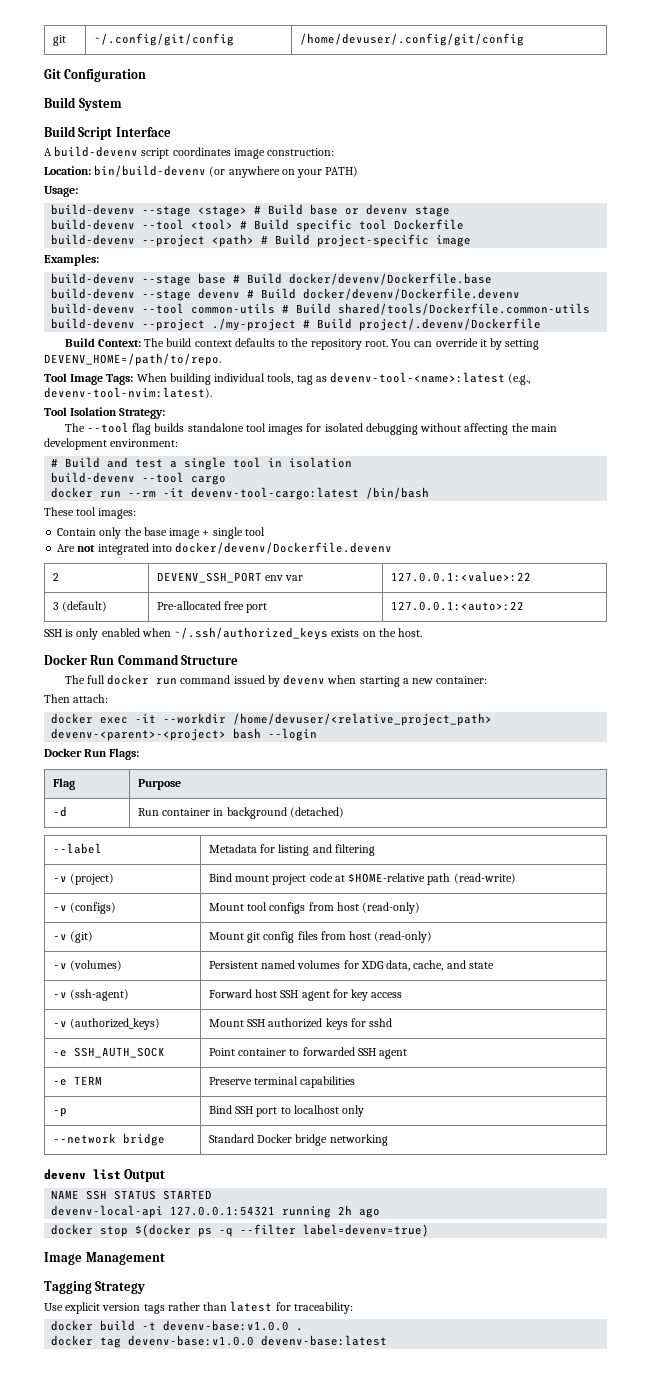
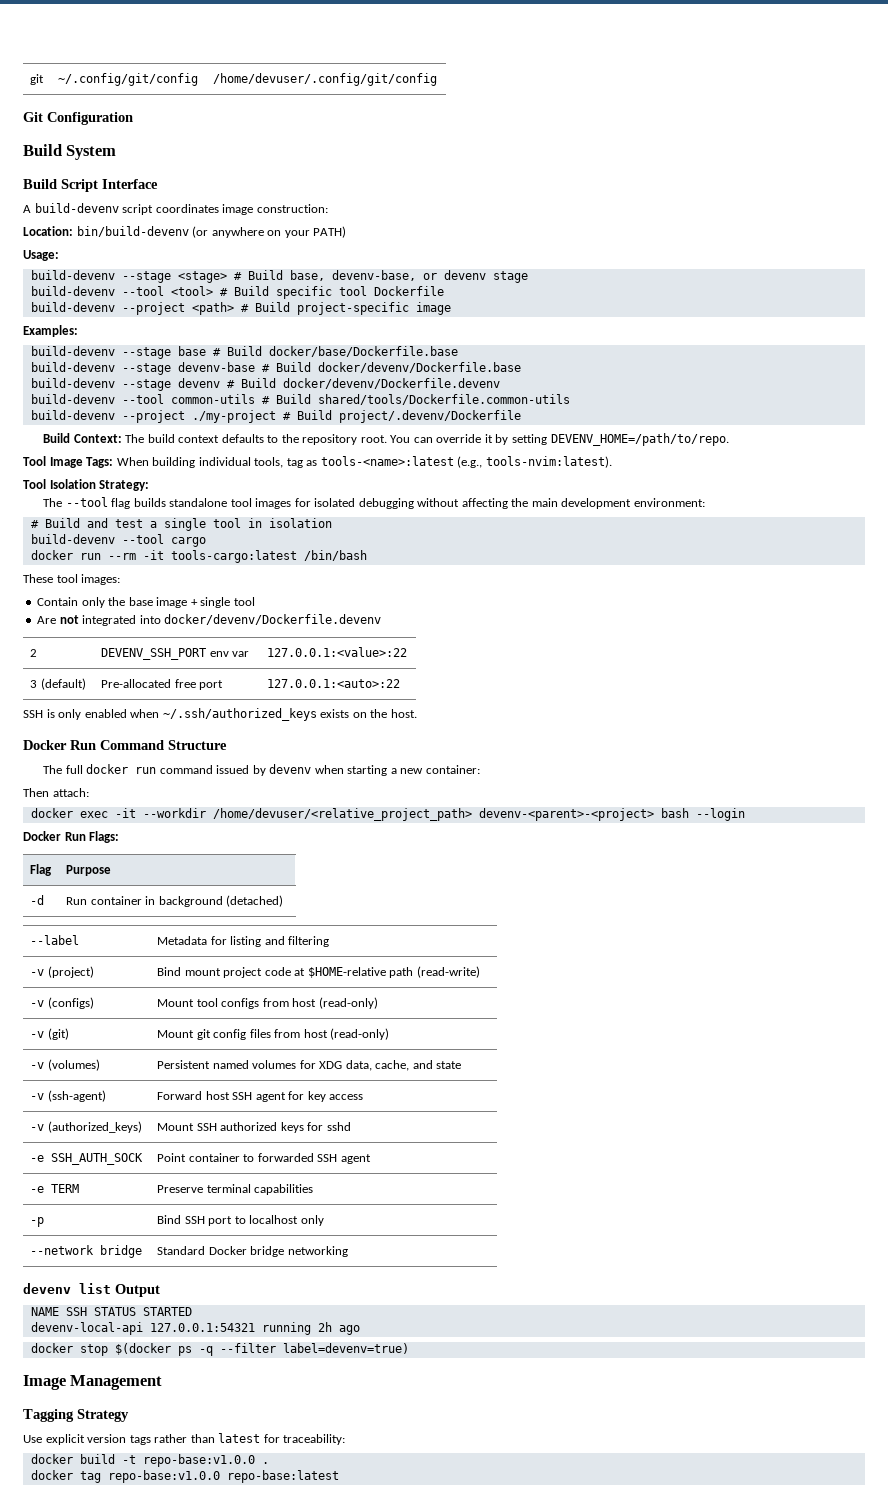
- build-devenv --stage <stage> # Build base or devenv stage
+ build-devenv --stage <stage> # Build base, devenv-base, or devenv stage
- build-devenv --stage base # Build docker/devenv/Dockerfile.base
+ build-devenv --stage base # Build docker/base/Dockerfile.base
+ build-devenv --stage devenv-base # Build docker/devenv/Dockerfile.base
- Tool Image Tags: When building individual tools, tag as devenv-tool-<name>:latest (e.g., devenv-tool-nvim:latest).
+ Tool Image Tags: When building individual tools, tag as tools-<name>:latest (e.g., tools-nvim:latest).
- docker run --rm -it devenv-tool-cargo:latest /bin/bash
+ docker run --rm -it tools-cargo:latest /bin/bash
- docker build -t devenv-base:v1.0.0 .
+ docker build -t repo-base:v1.0.0 .
- docker tag devenv-base:v1.0.0 devenv-base:latest
+ docker tag repo-base:v1.0.0 repo-base:latest

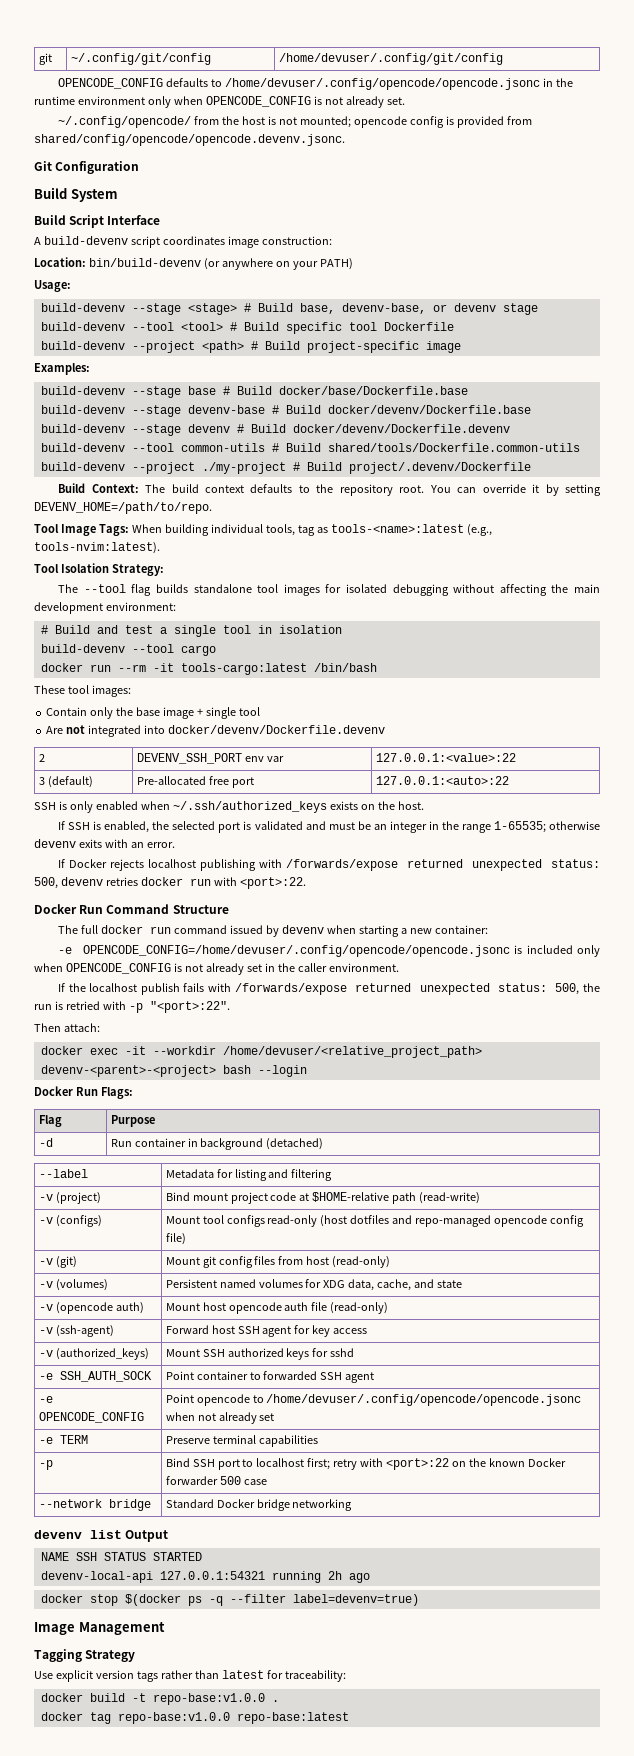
+ OPENCODE_CONFIG defaults to /home/devuser/.config/opencode/opencode.jsonc in the runtime environment only when OPENCODE_CONFIG is not already set.
+ ~/.config/opencode/ from the host is not mounted; opencode config is provided from shared/config/opencode/opencode.devenv.jsonc.
+ If SSH is enabled, the selected port is validated and must be an integer in the range 1-65535; otherwise devenv exits with an error.
+ If Docker rejects localhost publishing with /forwards/expose returned unexpected status: 500, devenv retries docker run with <port>:22.
+ -e OPENCODE_CONFIG=/home/devuser/.config/opencode/opencode.jsonc is included only when OPENCODE_CONFIG is not already set in the caller environment.
+ If the localhost publish fails with /forwards/expose returned unexpected status: 500, the run is retried with -p "<port>:22".
- -v (configs) | Mount tool configs from host (read-only)
+ -v (configs) | Mount tool configs read-only (host dotfiles and repo-managed opencode config file)
+ -v (opencode auth) | Mount host opencode auth file (read-only)
+ -e OPENCODE_CONFIG | Point opencode to /home/devuser/.config/opencode/opencode.jsonc when not already set
- -p | Bind SSH port to localhost only
+ -p | Bind SSH port to localhost first; retry with <port>:22 on the known Docker forwarder 500 case

